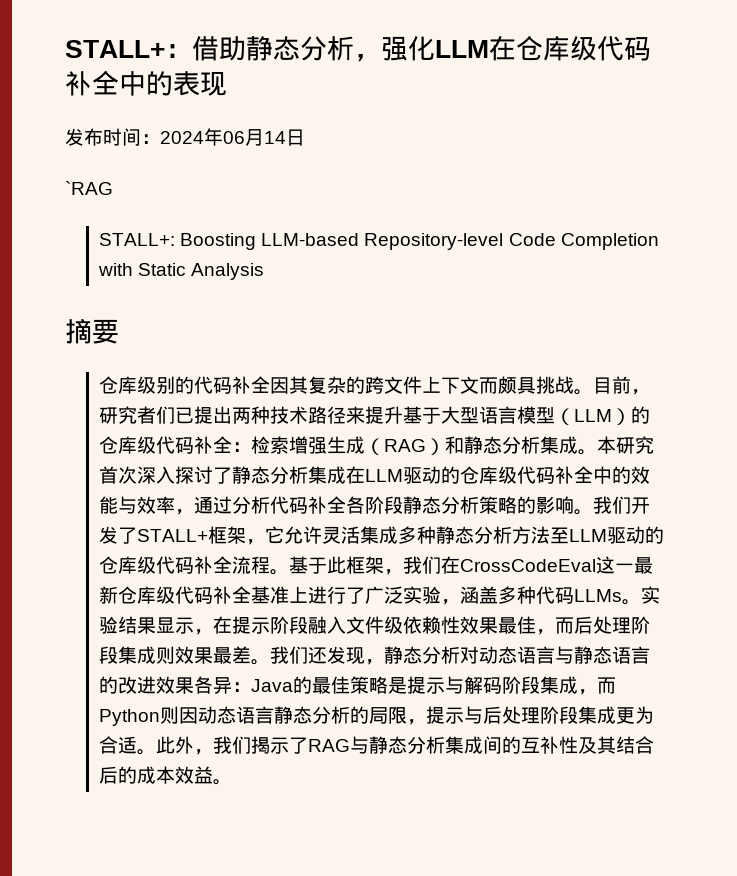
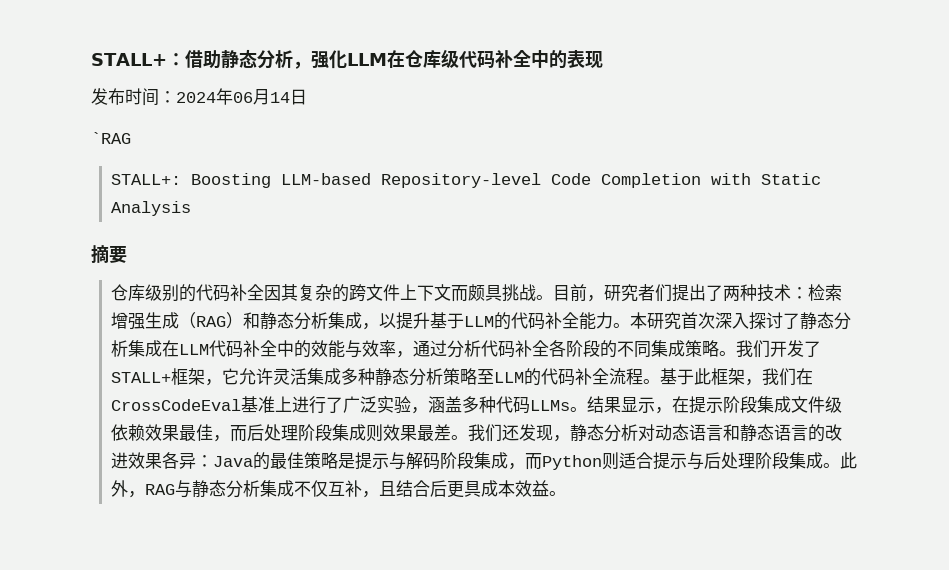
- 目前，研究者们已提出两种技术路径来提升基于大型语言模型（LLM）的仓库级代码补全：检索增强生成（RAG）和静态分析集成。
+ 目前，研究者们提出了两种技术：检索增强生成（RAG）和静态分析集成，以提升基于LLM的代码补全能力。
- 本研究首次深入探讨了静态分析集成在LLM驱动的仓库级代码补全中的效能与效率，通过分析代码补全各阶段静态分析策略的影响。
+ 本研究首次深入探讨了静态分析集成在LLM代码补全中的效能与效率，通过分析代码补全各阶段的不同集成策略。
- 我们开发了STALL+框架，它允许灵活集成多种静态分析方法至LLM驱动的仓库级代码补全流程。
+ 我们开发了STALL+框架，它允许灵活集成多种静态分析策略至LLM的代码补全流程。
- 基于此框架，我们在CrossCodeEval这一最新仓库级代码补全基准上进行了广泛实验，涵盖多种代码LLMs。
+ 基于此框架，我们在CrossCodeEval基准上进行了广泛实验，涵盖多种代码LLMs。
- 实验结果显示，在提示阶段融入文件级依赖性效果最佳，而后处理阶段集成则效果最差。
+ 结果显示，在提示阶段集成文件级依赖效果最佳，而后处理阶段集成则效果最差。
- 我们还发现，静态分析对动态语言与静态语言的改进效果各异：Java的最佳策略是提示与解码阶段集成，而Python则因动态语言静态分析的局限，提示与后处理阶段集成更为合适。此外，我们揭示了RAG与静态分析集成间的互补性及其结合后的成本效益。
+ 我们还发现，静态分析对动态语言和静态语言的改进效果各异：Java的最佳策略是提示与解码阶段集成，而Python则适合提示与后处理阶段集成。此外，RAG与静态分析集成不仅互补，且结合后更具成本效益。

